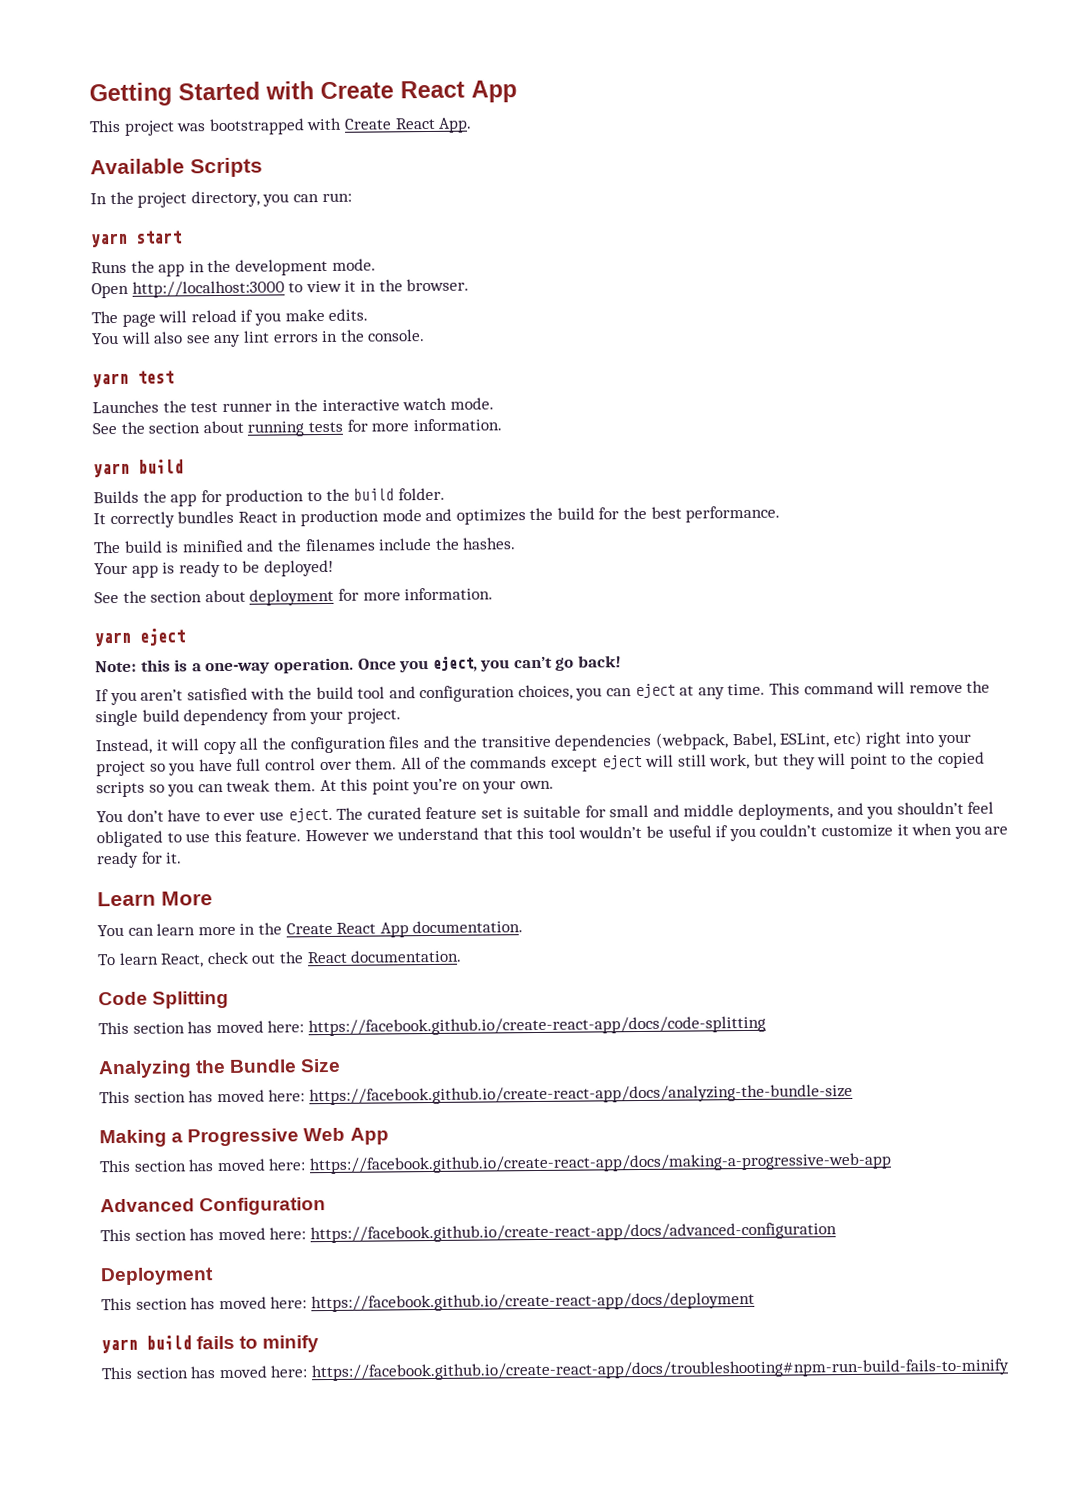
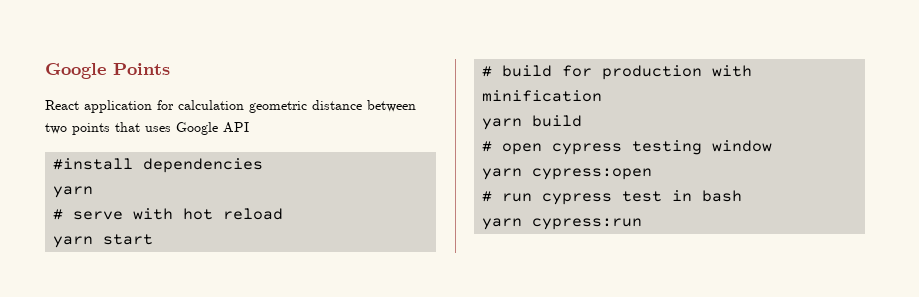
- Getting Started with Create React App
- This project was bootstrapped with Create React App.
- Available Scripts
- In the project directory, you can run:
+ Google Points
+ React application for calculation geometric distance between two points that uses Google API
+ #install dependencies
+ yarn
+ # serve with hot reload
  yarn start
- Runs the app in the development mode.
- Open http://localhost:3000 to view it in the browser.
- The page will reload if you make edits.
- You will also see any lint errors in the console.
- yarn test
- Launches the test runner in the interactive watch mode.
- See the section about running tests for more information.
+ # build for production with minification
  yarn build
- Builds the app for production to the build folder.
- It correctly bundles React in production mode and optimizes the build for the best performance.
- The build is minified and the filenames include the hashes.
- Your app is ready to be deployed!
- See the section about deployment for more information.
- yarn eject
- Note: this is a one-way operation. Once you eject, you can’t go back!
- If you aren’t satisfied with the build tool and configuration choices, you can eject at any time. This command will remove the single build dependency from your project.
- Instead, it will copy all the configuration files and the transitive dependencies (webpack, Babel, ESLint, etc) right into your project so you have full control over them. All of the commands except eject will still work, but they will point to the copied scripts so you can tweak them. At this point you’re on your own.
- You don’t have to ever use eject. The curated feature set is suitable for small and middle deployments, and you shouldn’t feel obligated to use this feature. However we understand that this tool wouldn’t be useful if you couldn’t customize it when you are ready for it.
- Learn More
- You can learn more in the Create React App documentation.
- To learn React, check out the React documentation.
- Code Splitting
- This section has moved here: https://facebook.github.io/create-react-app/docs/code-splitting
- Analyzing the Bundle Size
- This section has moved here: https://facebook.github.io/create-react-app/docs/analyzing-the-bundle-size
- Making a Progressive Web App
- This section has moved here: https://facebook.github.io/create-react-app/docs/making-a-progressive-web-app
- Advanced Configuration
- This section has moved here: https://facebook.github.io/create-react-app/docs/advanced-configuration
- Deployment
- This section has moved here: https://facebook.github.io/create-react-app/docs/deployment
- yarn build fails to minify
- This section has moved here: https://facebook.github.io/create-react-app/docs/troubleshooting#npm-run-build-fails-to-minify
+ # open cypress testing window
+ yarn cypress:open
+ # run cypress test in bash
+ yarn cypress:run

